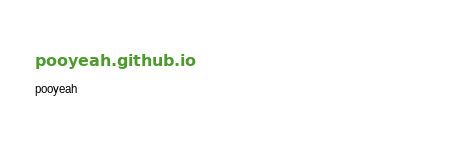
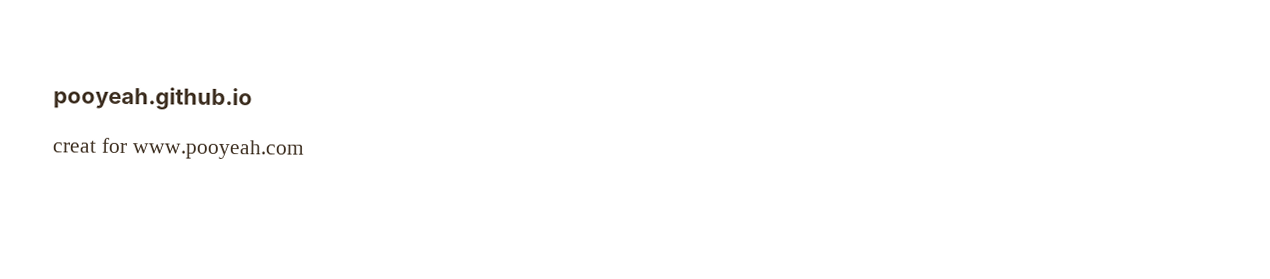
- pooyeah
+ creat for www.pooyeah.com

